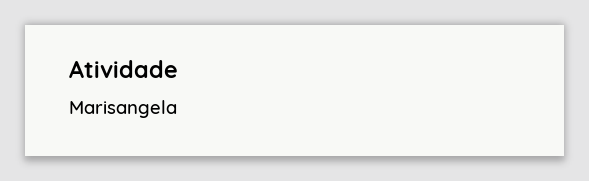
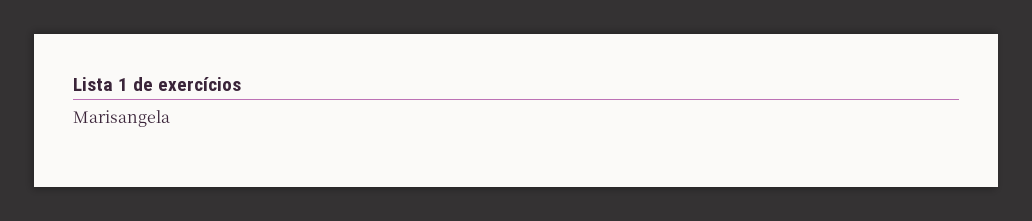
- Atividade
+ Lista 1 de exercícios

